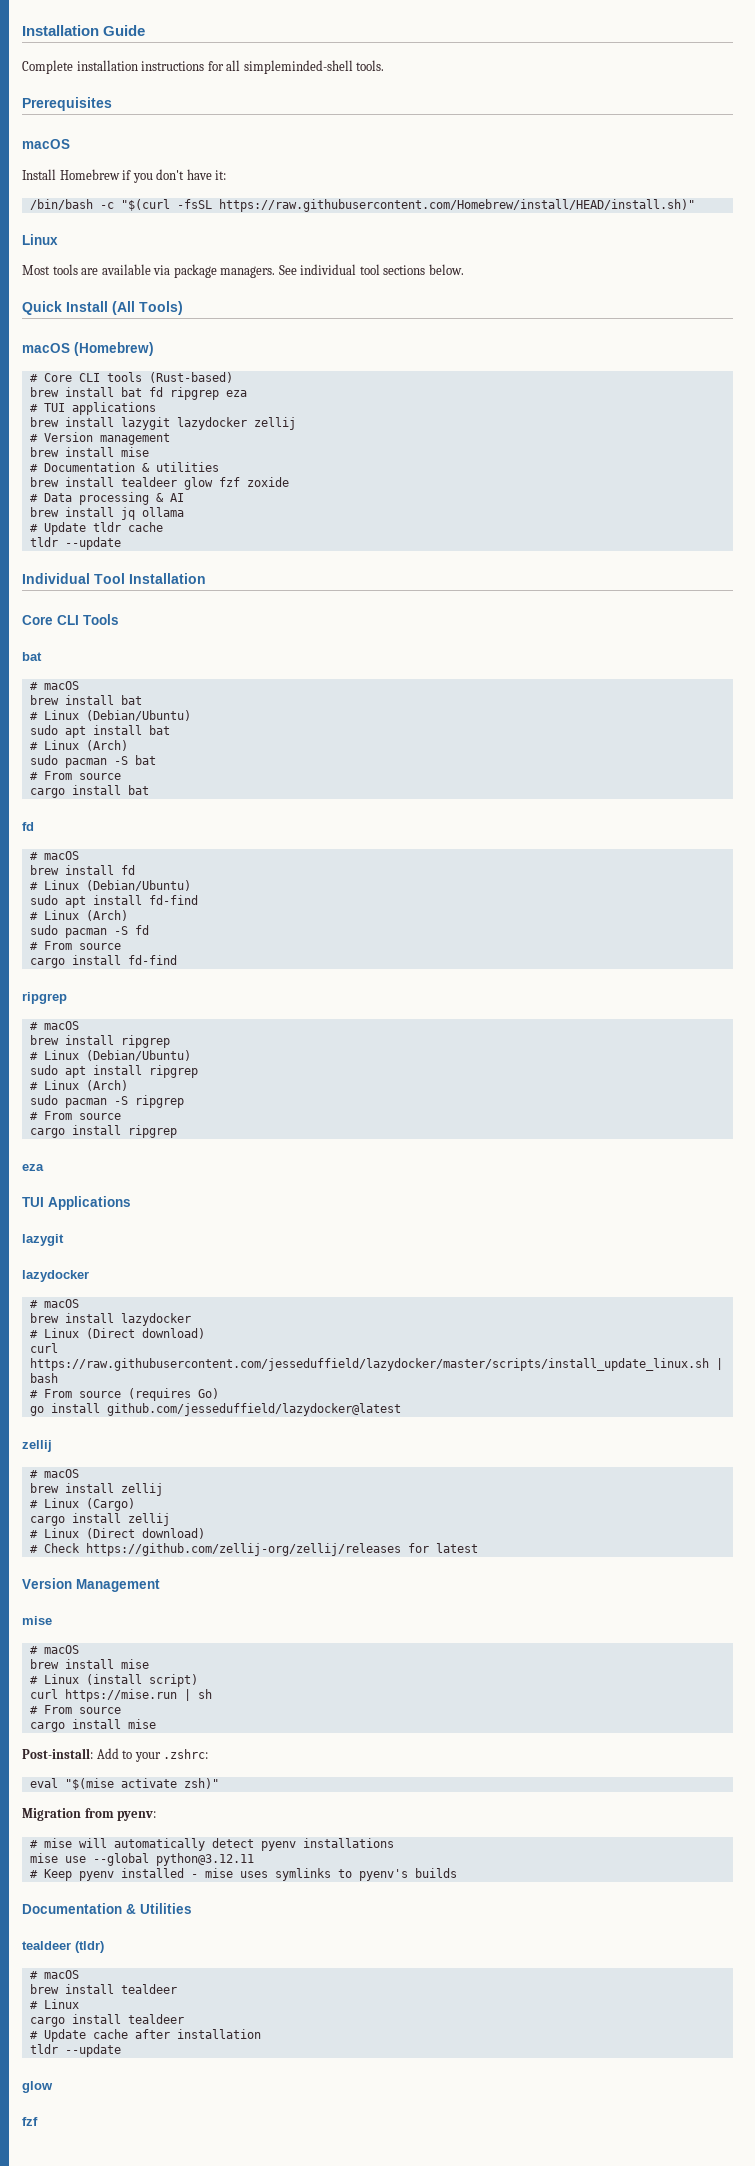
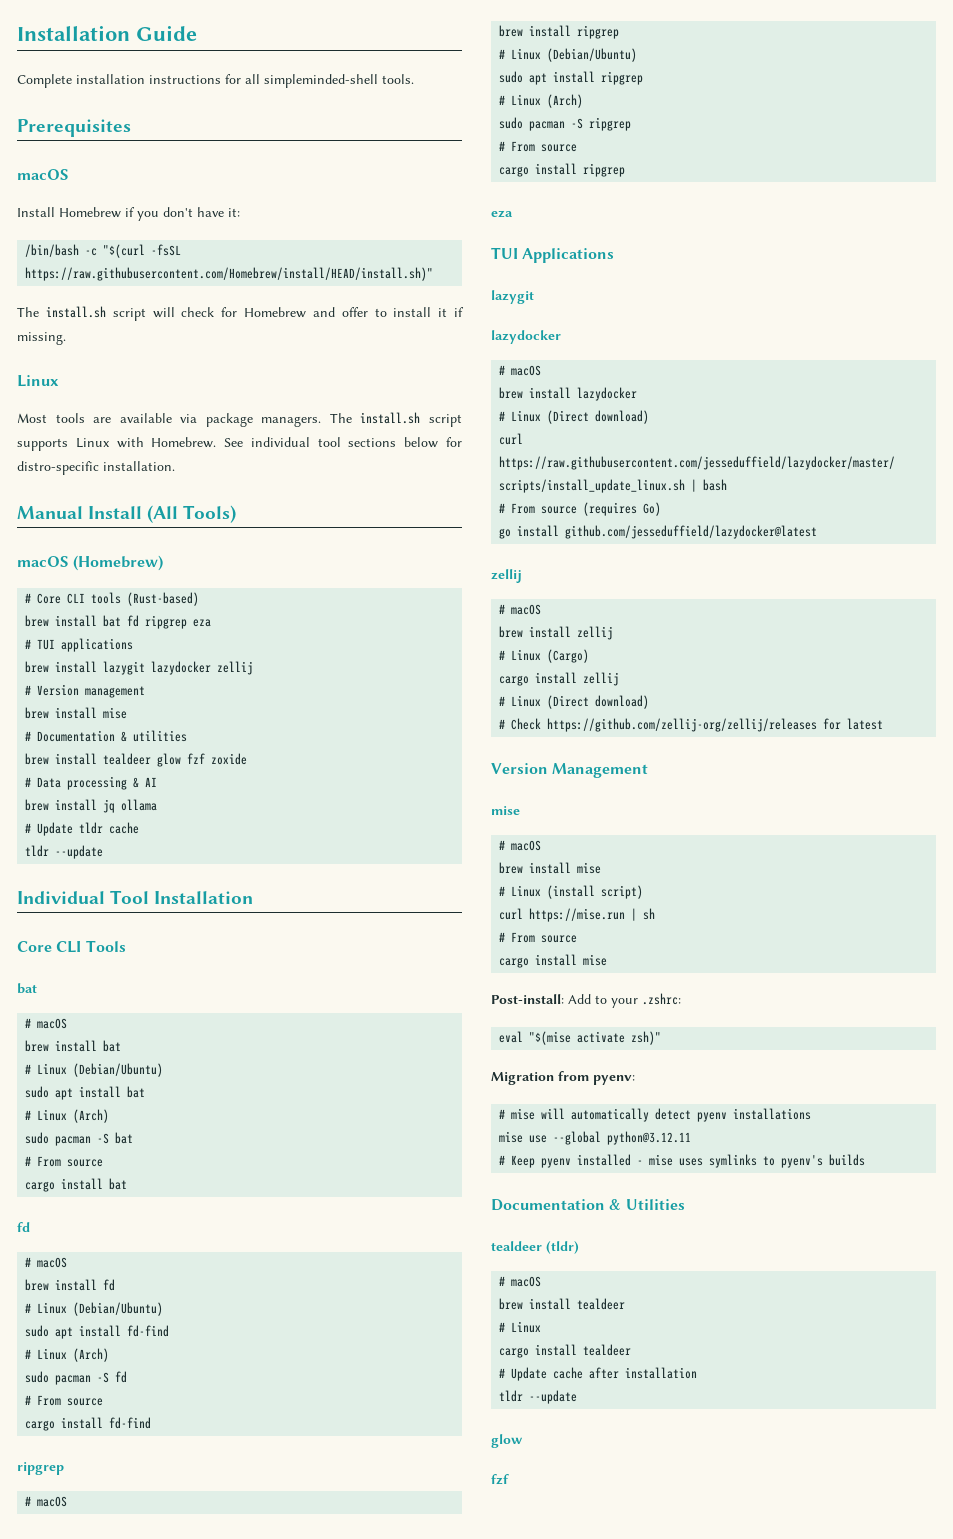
+ The install.sh script will check for Homebrew and offer to install it if missing.
- See individual tool sections below.
- Quick Install (All Tools)
+ The install.sh script supports Linux with Homebrew. See individual tool sections below for distro-specific installation.
+ Manual Install (All Tools)

